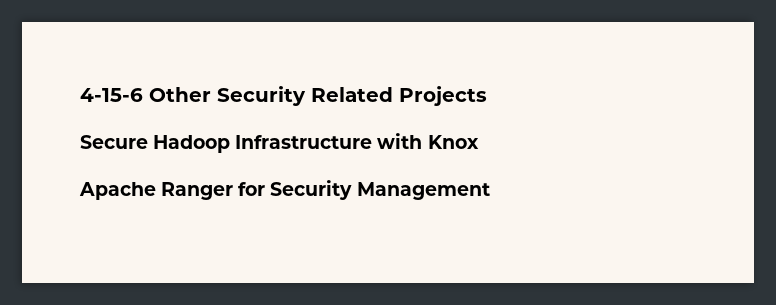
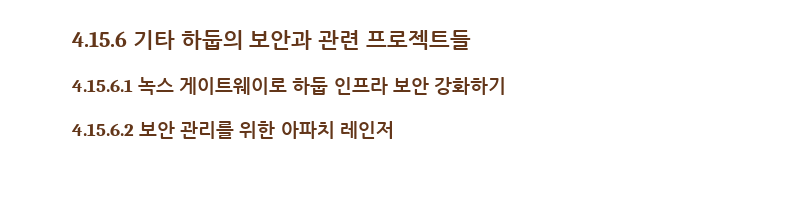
- 4-15-6 Other Security Related Projects
- Secure Hadoop Infrastructure with Knox
- Apache Ranger for Security Management
+ 4.15.6 기타 하둡의 보안과 관련 프로젝트들
+ 4.15.6.1 녹스 게이트웨이로 하둡 인프라 보안 강화하기
+ 4.15.6.2 보안 관리를 위한 아파치 레인저

